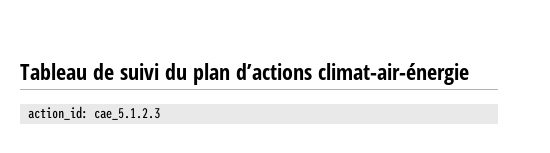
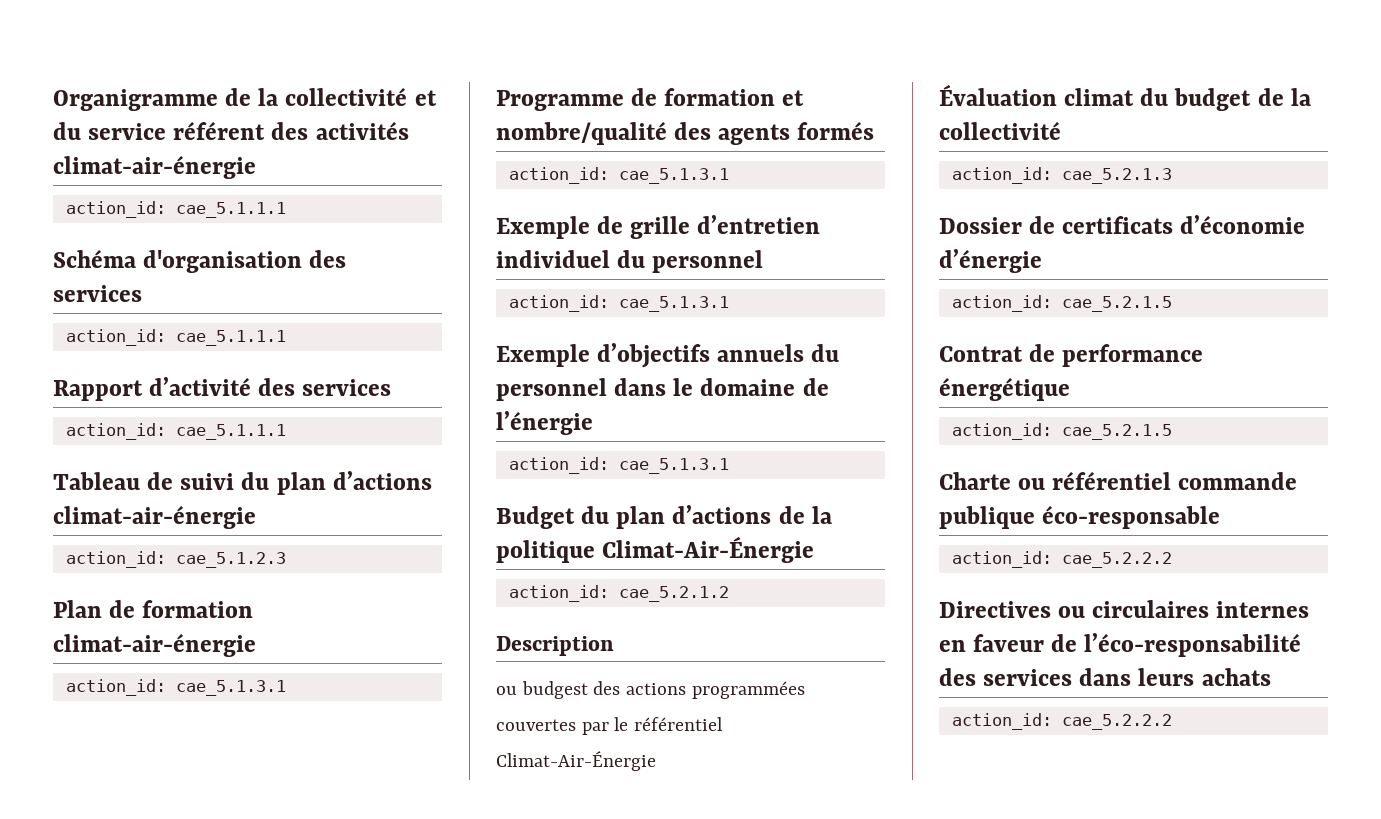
+ Organigramme de la collectivité et du service référent des activités climat-air-énergie
+ action_id: cae_5.1.1.1
+ Schéma d'organisation des services
+ action_id: cae_5.1.1.1
+ Rapport d’activité des services
+ action_id: cae_5.1.1.1
+ Plan de formation climat-air-énergie
+ action_id: cae_5.1.3.1
+ Programme de formation et nombre/qualité des agents formés
+ action_id: cae_5.1.3.1
+ Exemple de grille d’entretien individuel du personnel
+ action_id: cae_5.1.3.1
+ Exemple d’objectifs annuels du personnel dans le domaine de l’énergie
+ action_id: cae_5.1.3.1
+ Budget du plan d’actions de la politique Climat-Air-Énergie
+ action_id: cae_5.2.1.2
+ Description
+ ou budgest des actions programmées couvertes par le référentiel Climat-Air-Énergie
+ Évaluation climat du budget de la collectivité
+ action_id: cae_5.2.1.3
+ Dossier de certificats d’économie d’énergie
+ action_id: cae_5.2.1.5
+ Contrat de performance énergétique
+ action_id: cae_5.2.1.5
+ Charte ou référentiel commande publique éco-responsable
+ action_id: cae_5.2.2.2
+ Directives ou circulaires internes en faveur de l’éco-responsabilité des services dans leurs achats
+ action_id: cae_5.2.2.2

